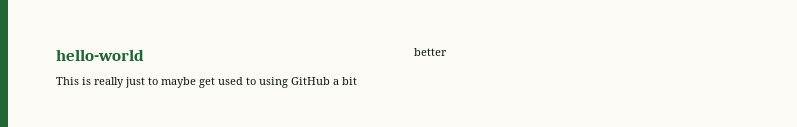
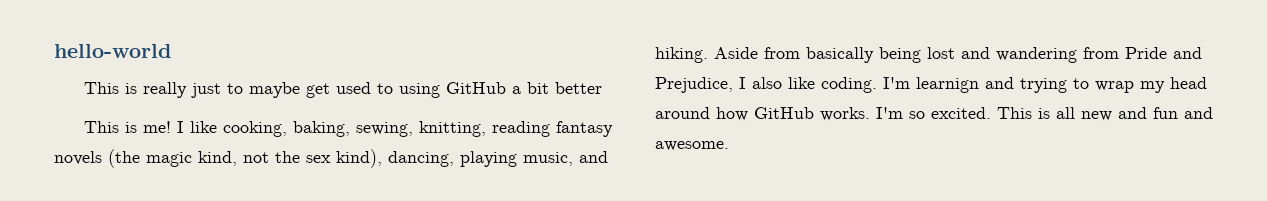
+ This is me! I like cooking, baking, sewing, knitting, reading fantasy novels (the magic kind, not the sex kind), dancing, playing music, and hiking. Aside from basically being lost and wandering from Pride and Prejudice, I also like coding. I'm learnign and trying to wrap my head around how GitHub works. I'm so excited. This is all new and fun and awesome.

